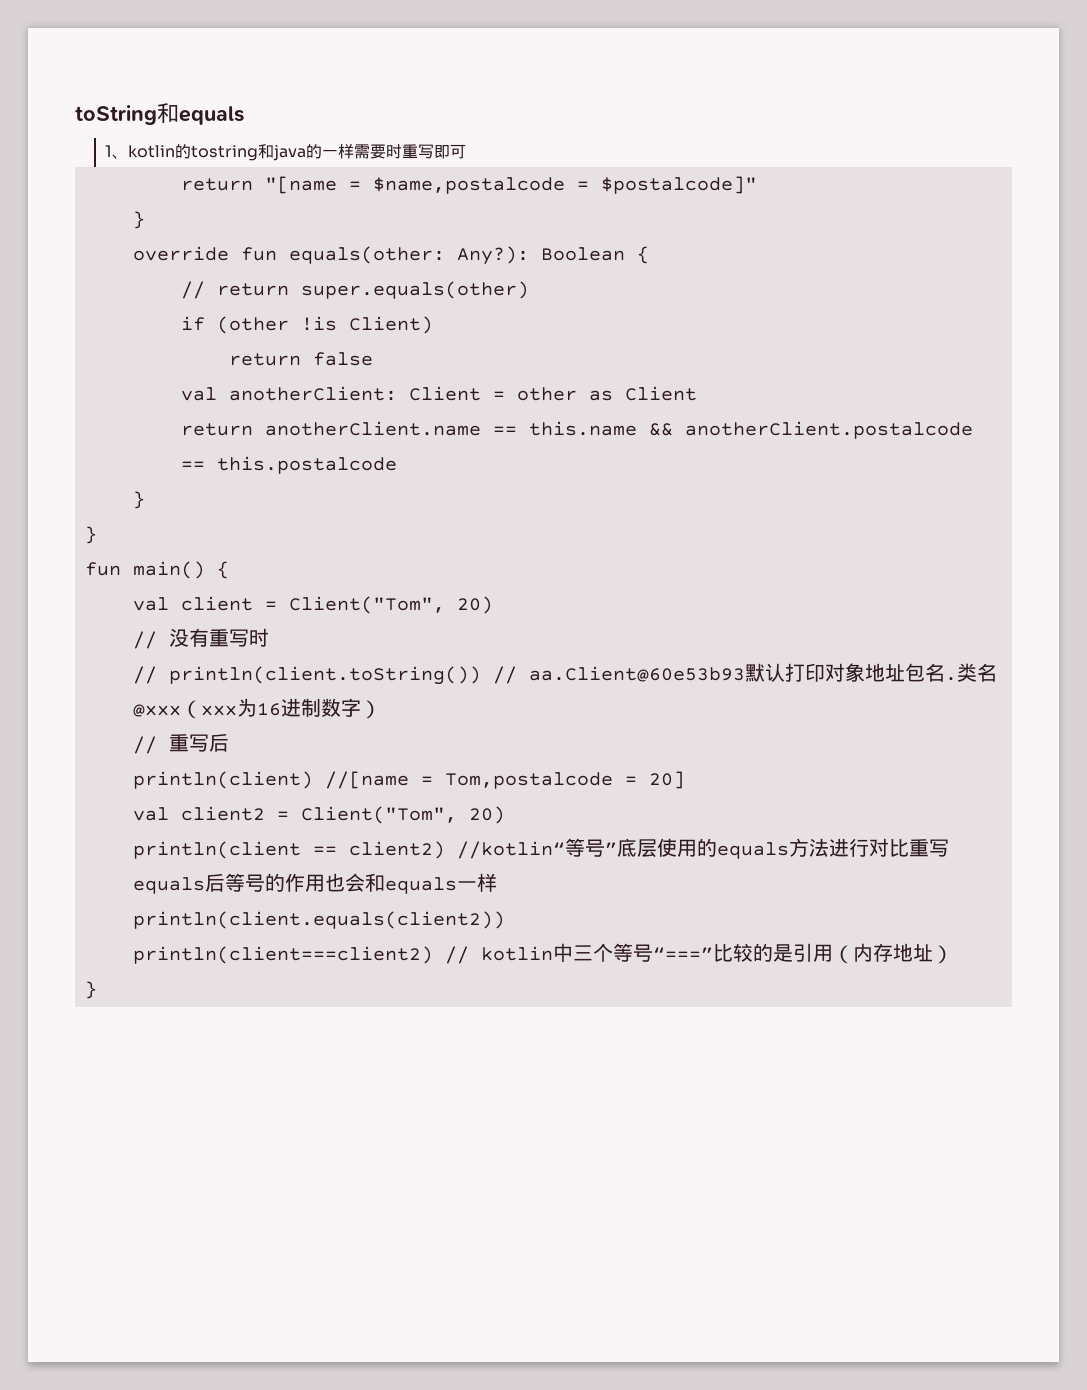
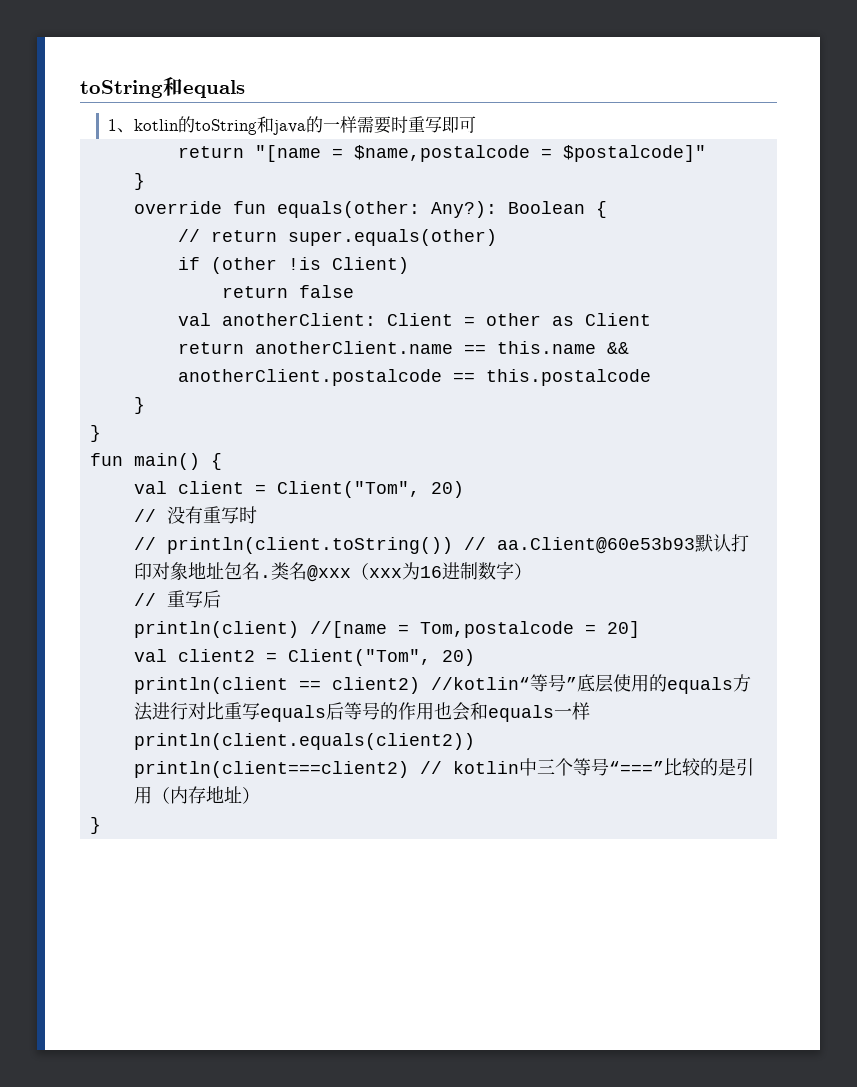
- 1、kotlin的tostring和java的一样需要时重写即可
+ 1、kotlin的toString和java的一样需要时重写即可

